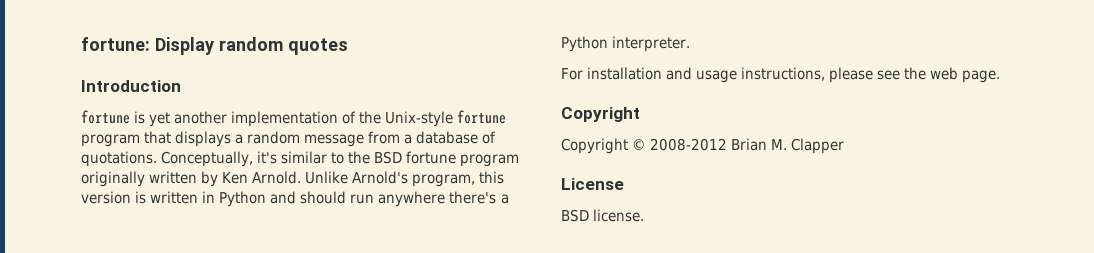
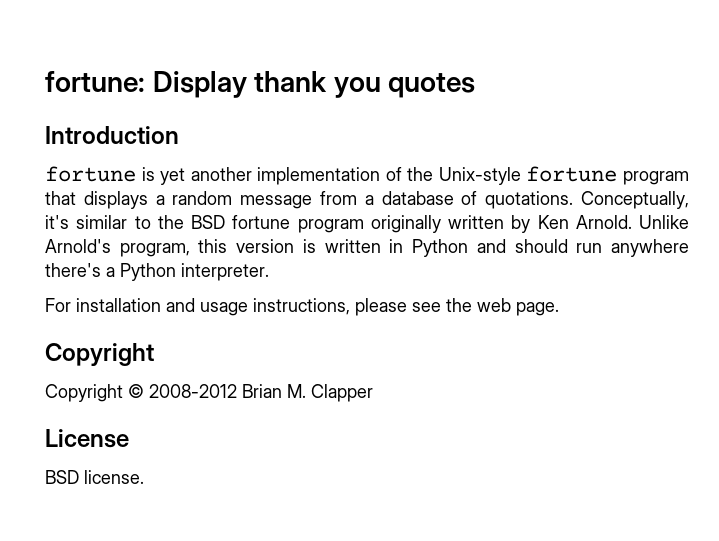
- fortune: Display random quotes
+ fortune: Display thank you quotes

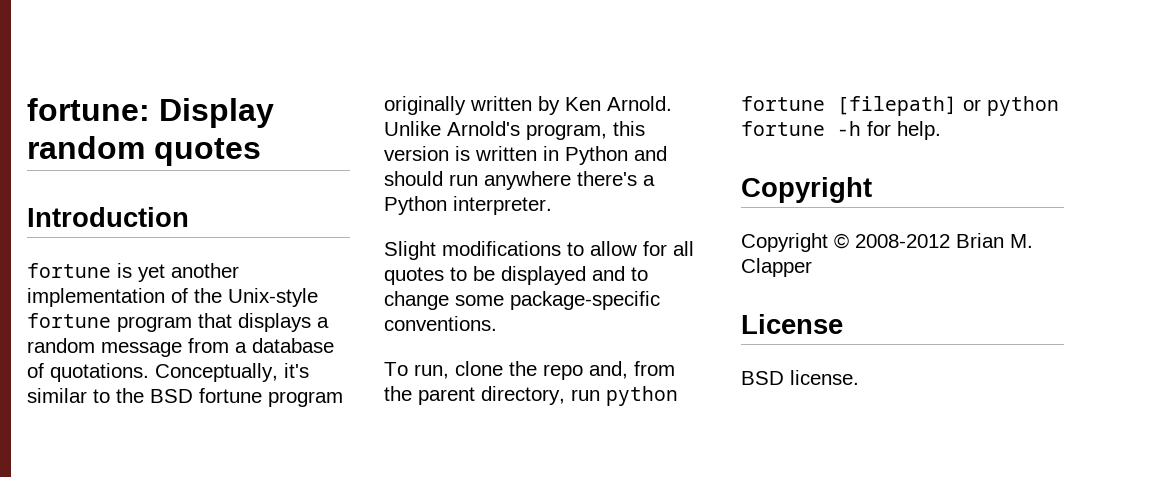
- fortune: Display thank you quotes
+ fortune: Display random quotes
- For installation and usage instructions, please see the web page.
+ Slight modifications to allow for all quotes to be displayed and to change some package-specific conventions.
+ To run, clone the repo and, from the parent directory, run python fortune [filepath] or python fortune -h for help.

